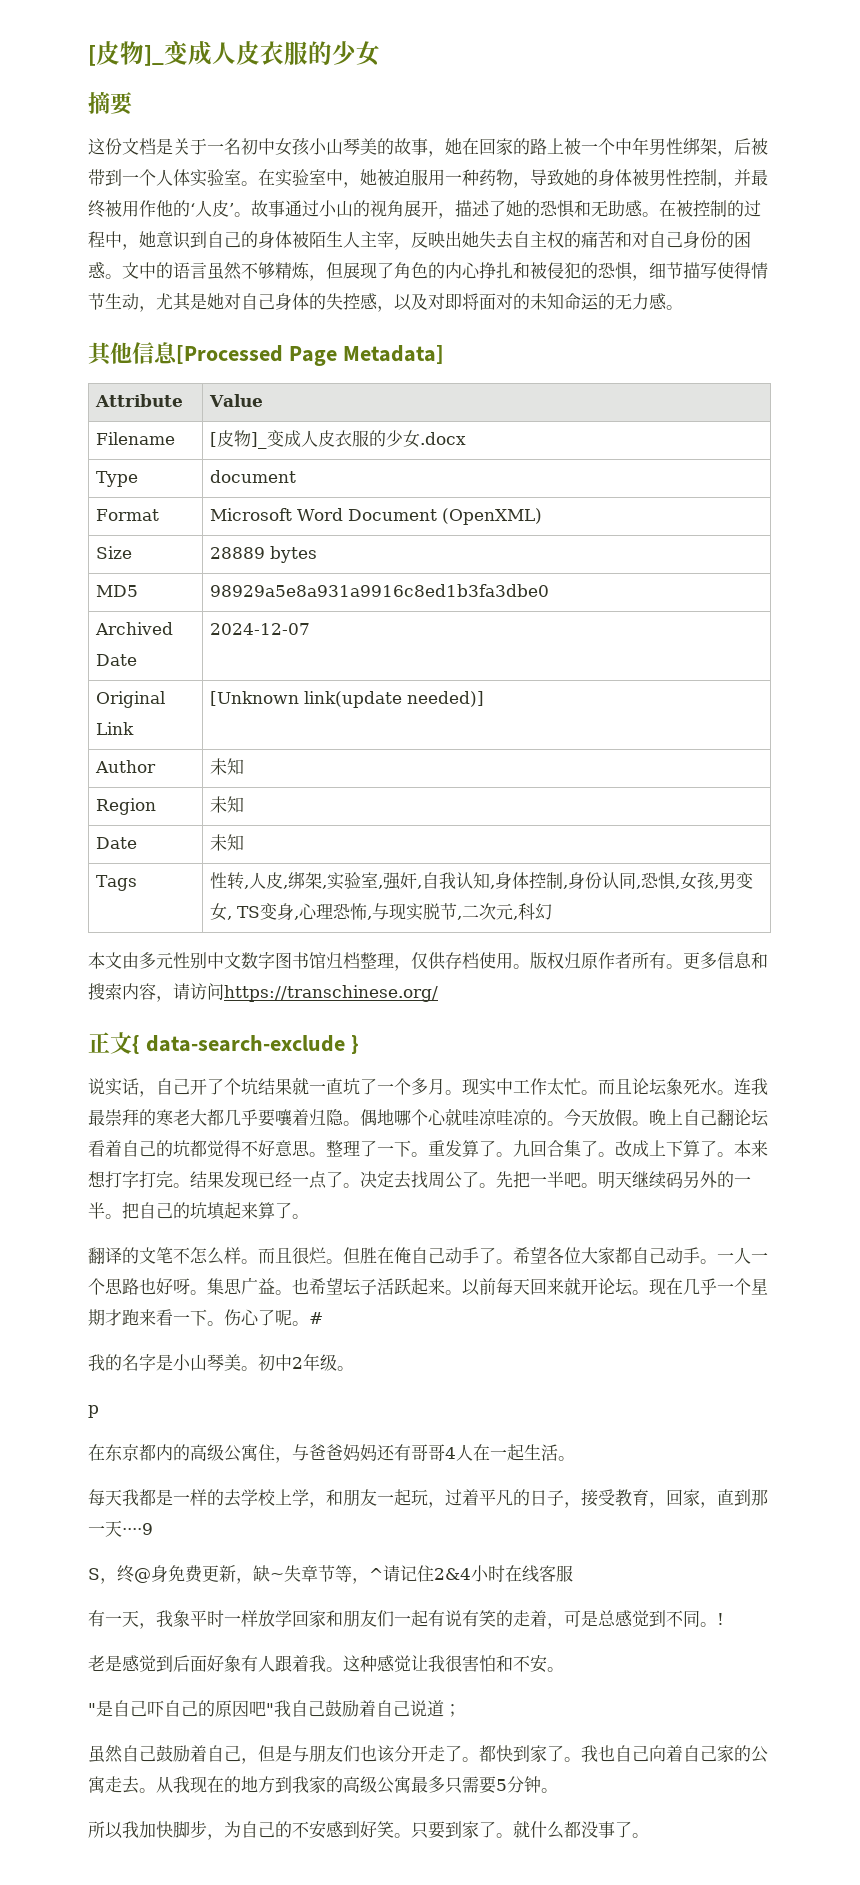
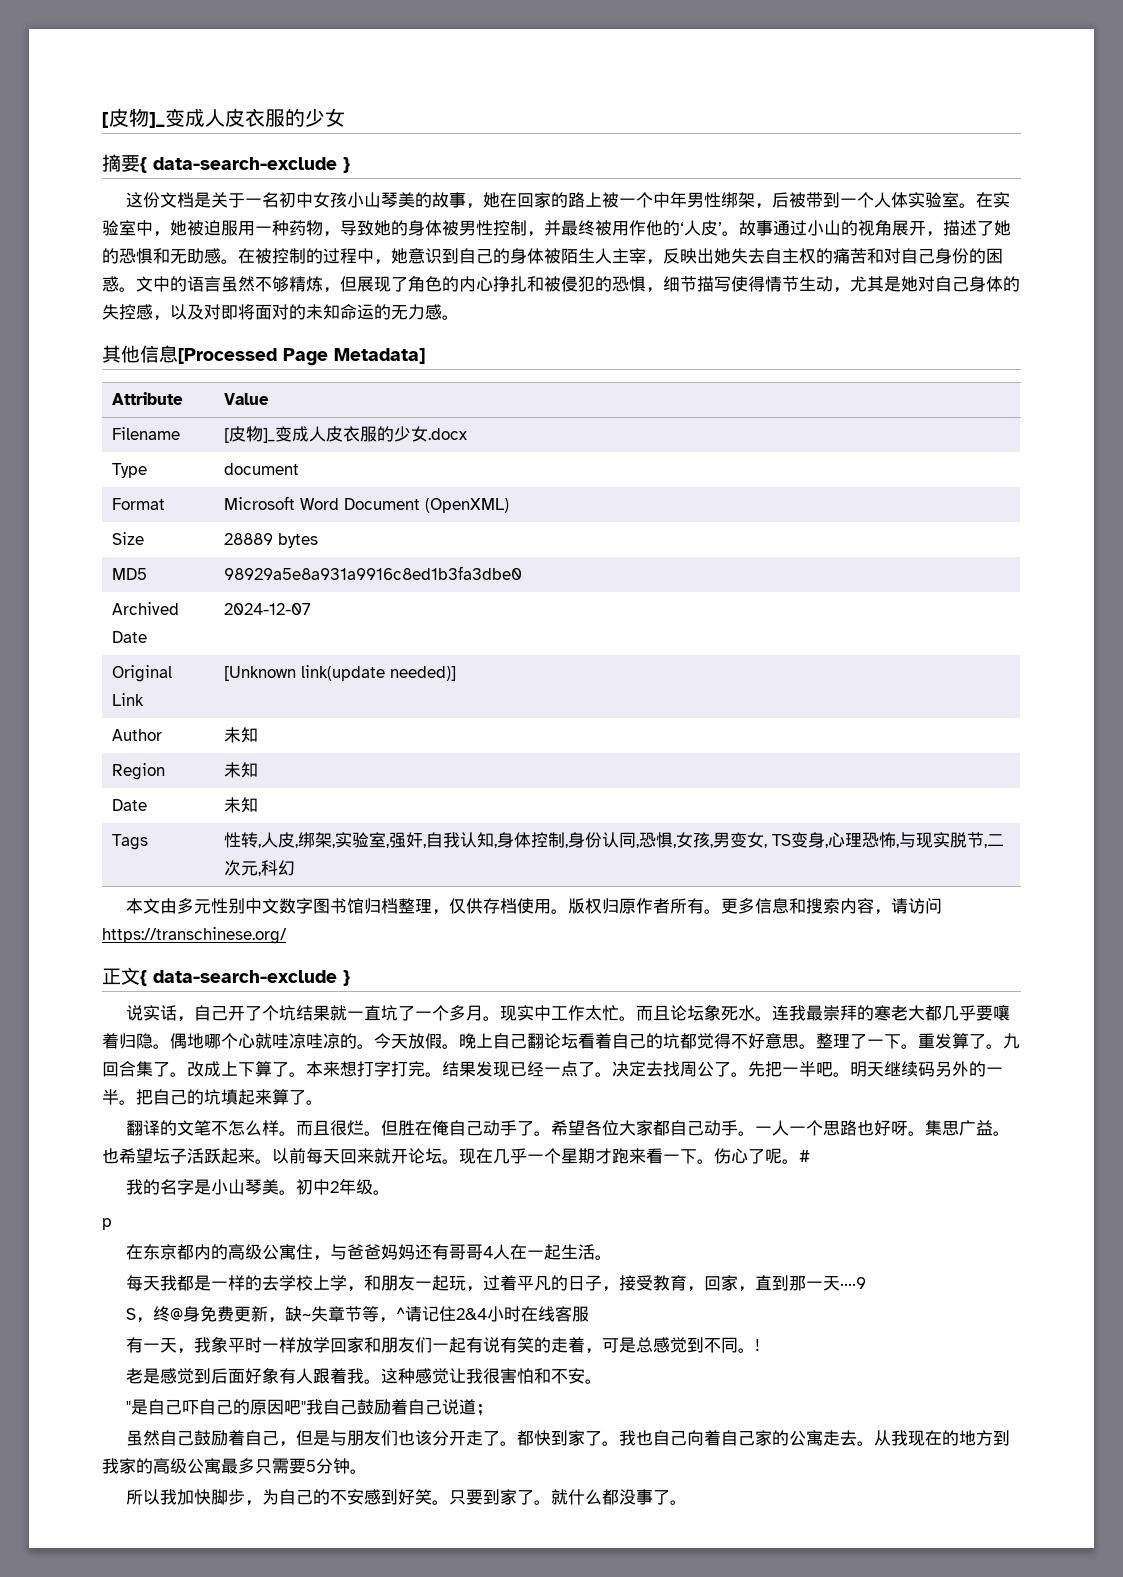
- 摘要
+ 摘要{ data-search-exclude }

